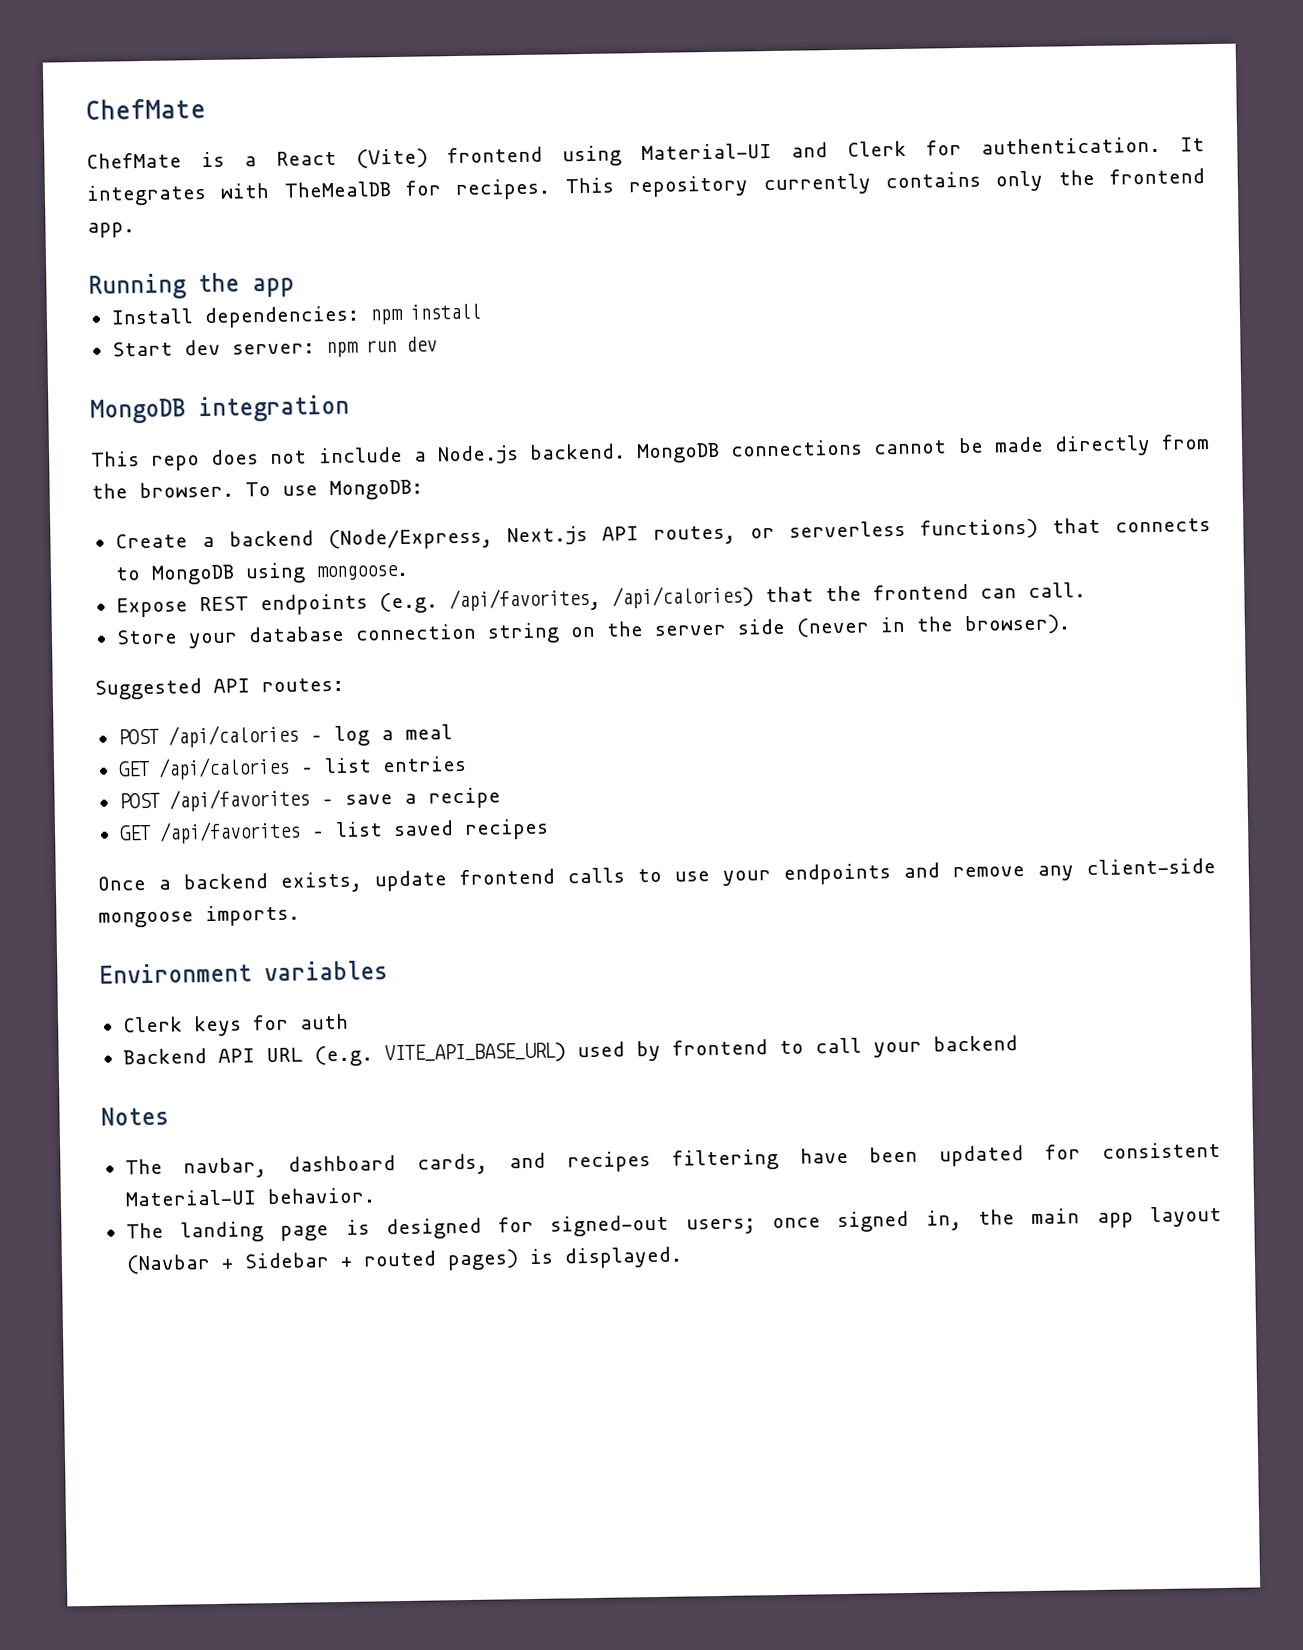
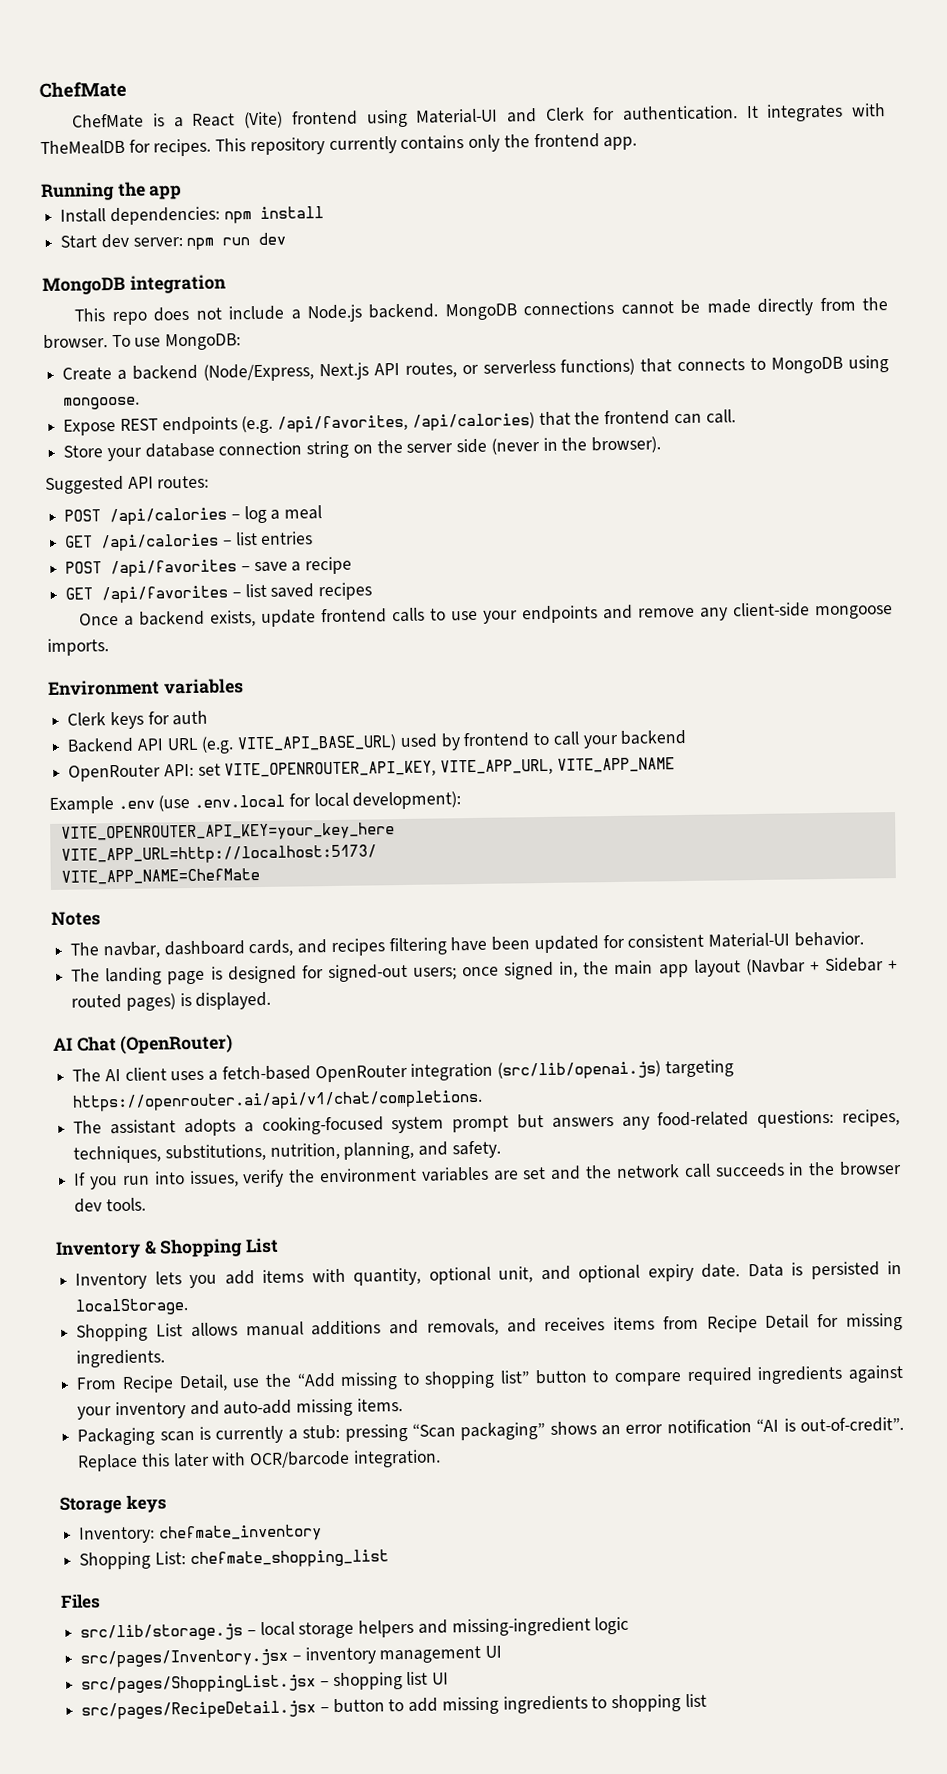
+ OpenRouter API: set VITE_OPENROUTER_API_KEY, VITE_APP_URL, VITE_APP_NAME
+ Example .env (use .env.local for local development):
+ VITE_OPENROUTER_API_KEY=your_key_here
+ VITE_APP_URL=http://localhost:5173/
+ VITE_APP_NAME=ChefMate
+ AI Chat (OpenRouter)
+ The AI client uses a fetch-based OpenRouter integration (src/lib/openai.js) targeting https://openrouter.ai/api/v1/chat/completions.
+ The assistant adopts a cooking-focused system prompt but answers any food-related questions: recipes, techniques, substitutions, nutrition, planning, and safety.
+ If you run into issues, verify the environment variables are set and the network call succeeds in the browser dev tools.
+ Inventory & Shopping List
+ Inventory lets you add items with quantity, optional unit, and optional expiry date. Data is persisted in localStorage.
+ Shopping List allows manual additions and removals, and receives items from Recipe Detail for missing ingredients.
+ From Recipe Detail, use the “Add missing to shopping list” button to compare required ingredients against your inventory and auto-add missing items.
+ Packaging scan is currently a stub: pressing “Scan packaging” shows an error notification “AI is out-of-credit”. Replace this later with OCR/barcode integration.
+ Storage keys
+ Inventory: chefmate_inventory
+ Shopping List: chefmate_shopping_list
+ Files
+ src/lib/storage.js – local storage helpers and missing-ingredient logic
+ src/pages/Inventory.jsx – inventory management UI
+ src/pages/ShoppingList.jsx – shopping list UI
+ src/pages/RecipeDetail.jsx – button to add missing ingredients to shopping list

